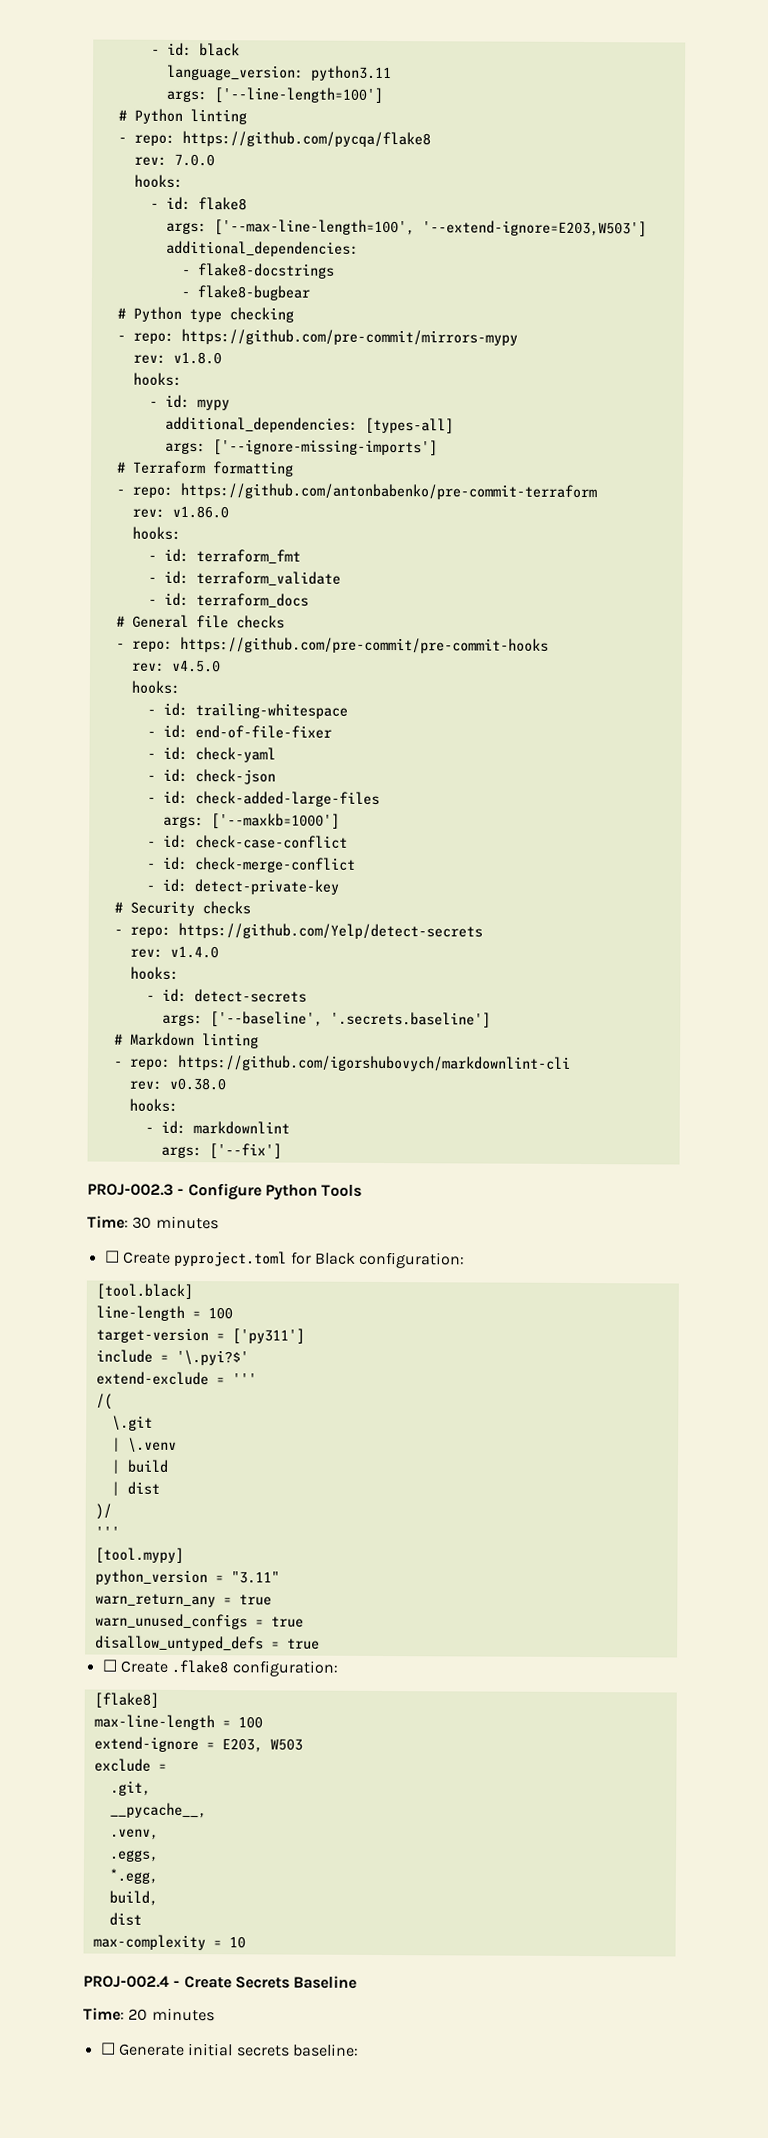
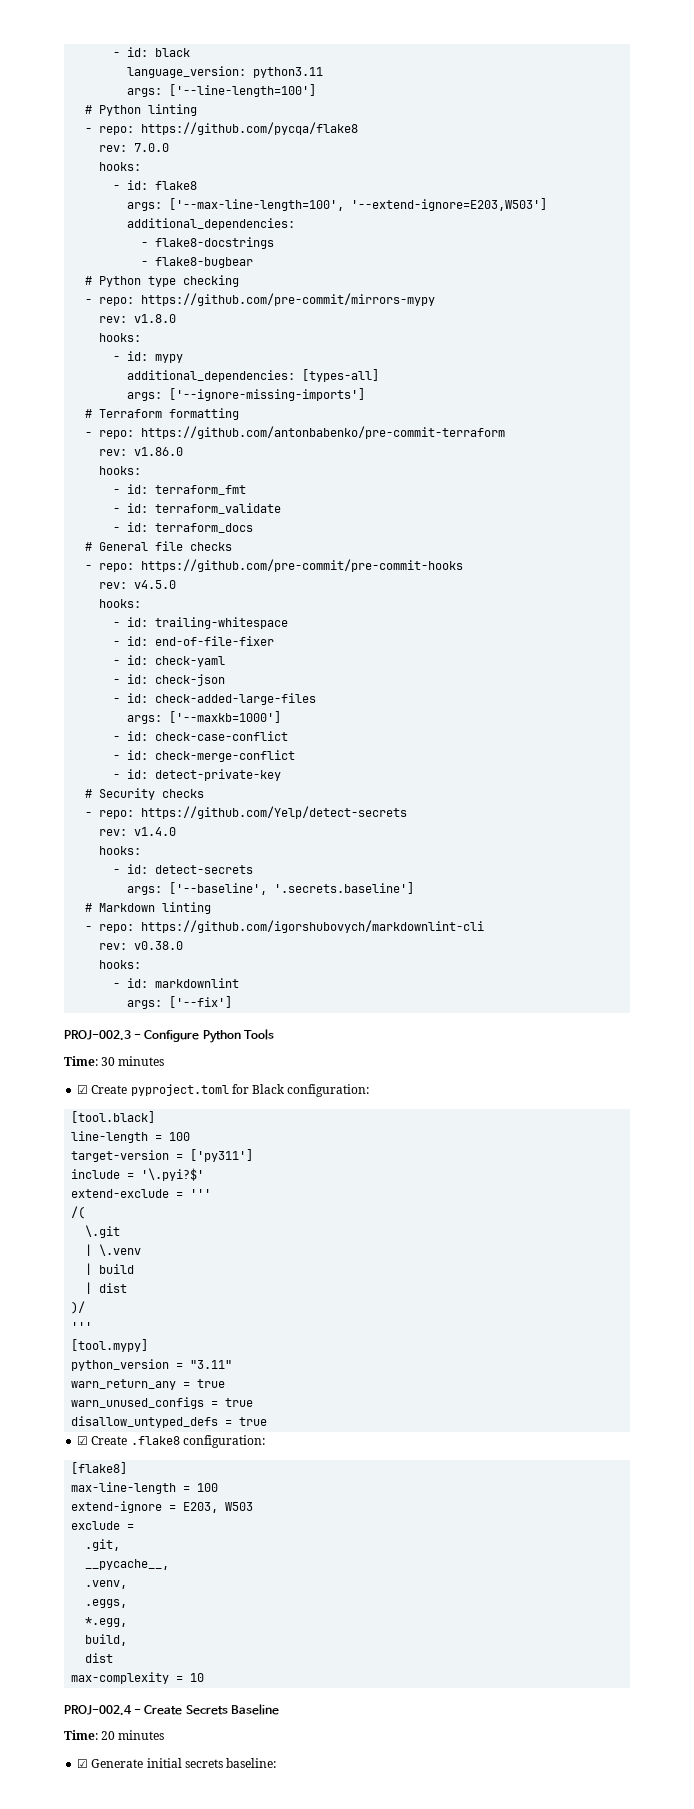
- ☐ Create pyproject.toml for Black configuration:
+ ☑ Create pyproject.toml for Black configuration:
- ☐ Create .flake8 configuration:
+ ☑ Create .flake8 configuration:
- ☐ Generate initial secrets baseline:
+ ☑ Generate initial secrets baseline:

